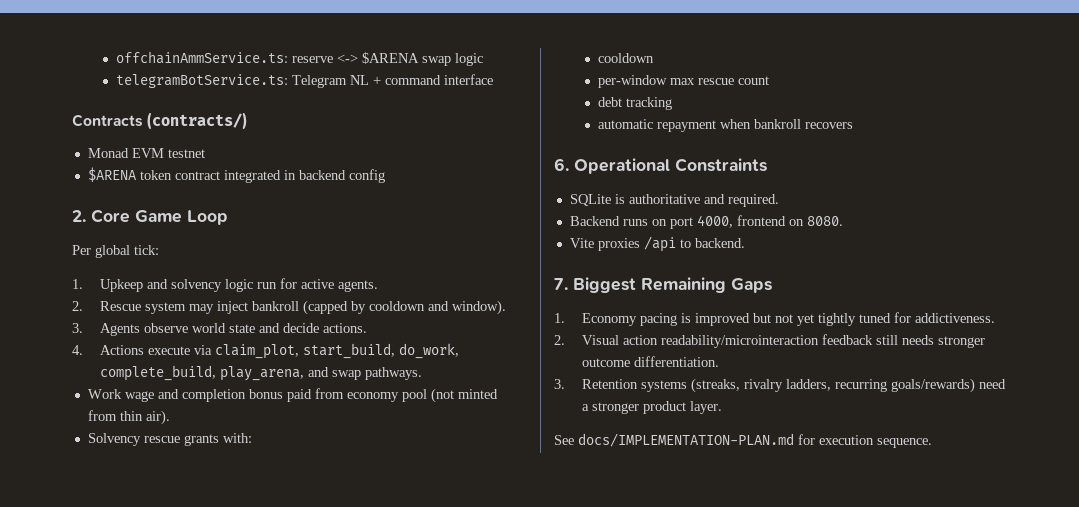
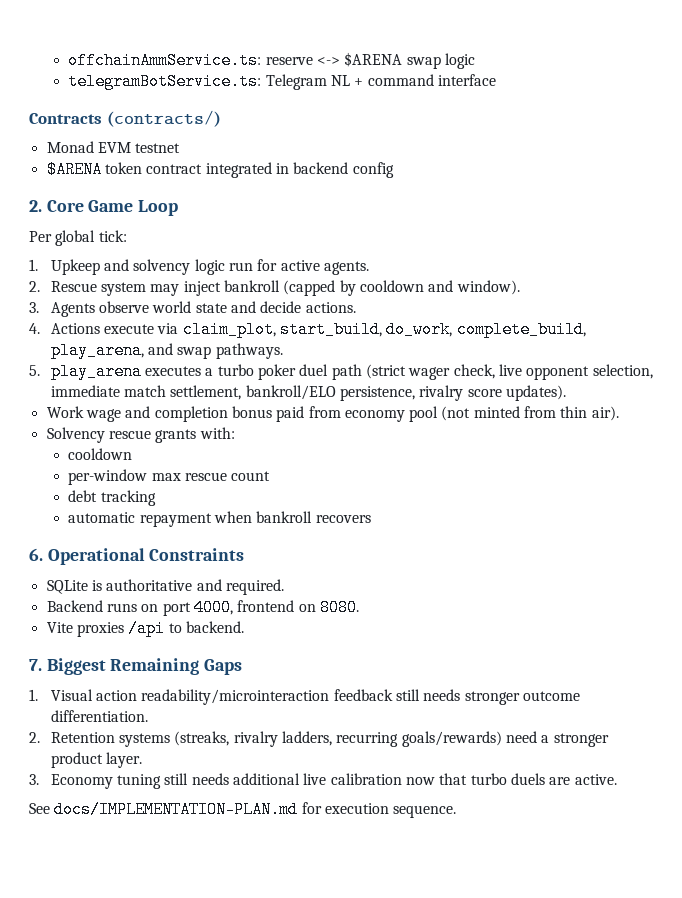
+ 5. play_arena executes a turbo poker duel path (strict wager check, live opponent selection, immediate match settlement, bankroll/ELO persistence, rivalry score updates).
- 1. Economy pacing is improved but not yet tightly tuned for addictiveness.
- 2. Visual action readability/microinteraction feedback still needs stronger outcome differentiation.
+ 1. Visual action readability/microinteraction feedback still needs stronger outcome differentiation.
- 3. Retention systems (streaks, rivalry ladders, recurring goals/rewards) need a stronger product layer.
+ 2. Retention systems (streaks, rivalry ladders, recurring goals/rewards) need a stronger product layer.
+ 3. Economy tuning still needs additional live calibration now that turbo duels are active.

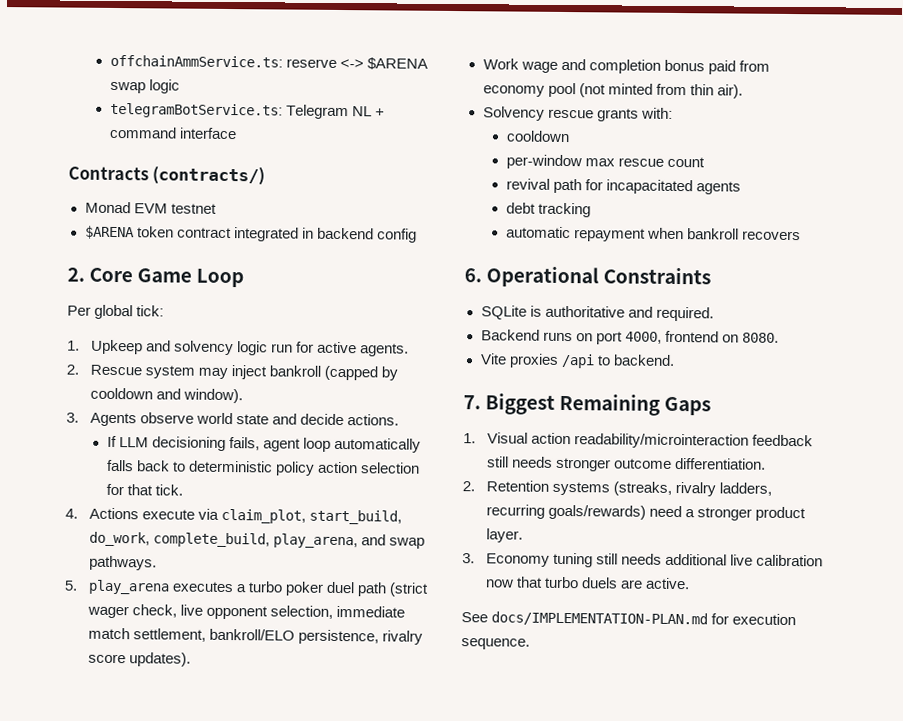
+ If LLM decisioning fails, agent loop automatically falls back to deterministic policy action selection for that tick.
+ revival path for incapacitated agents

